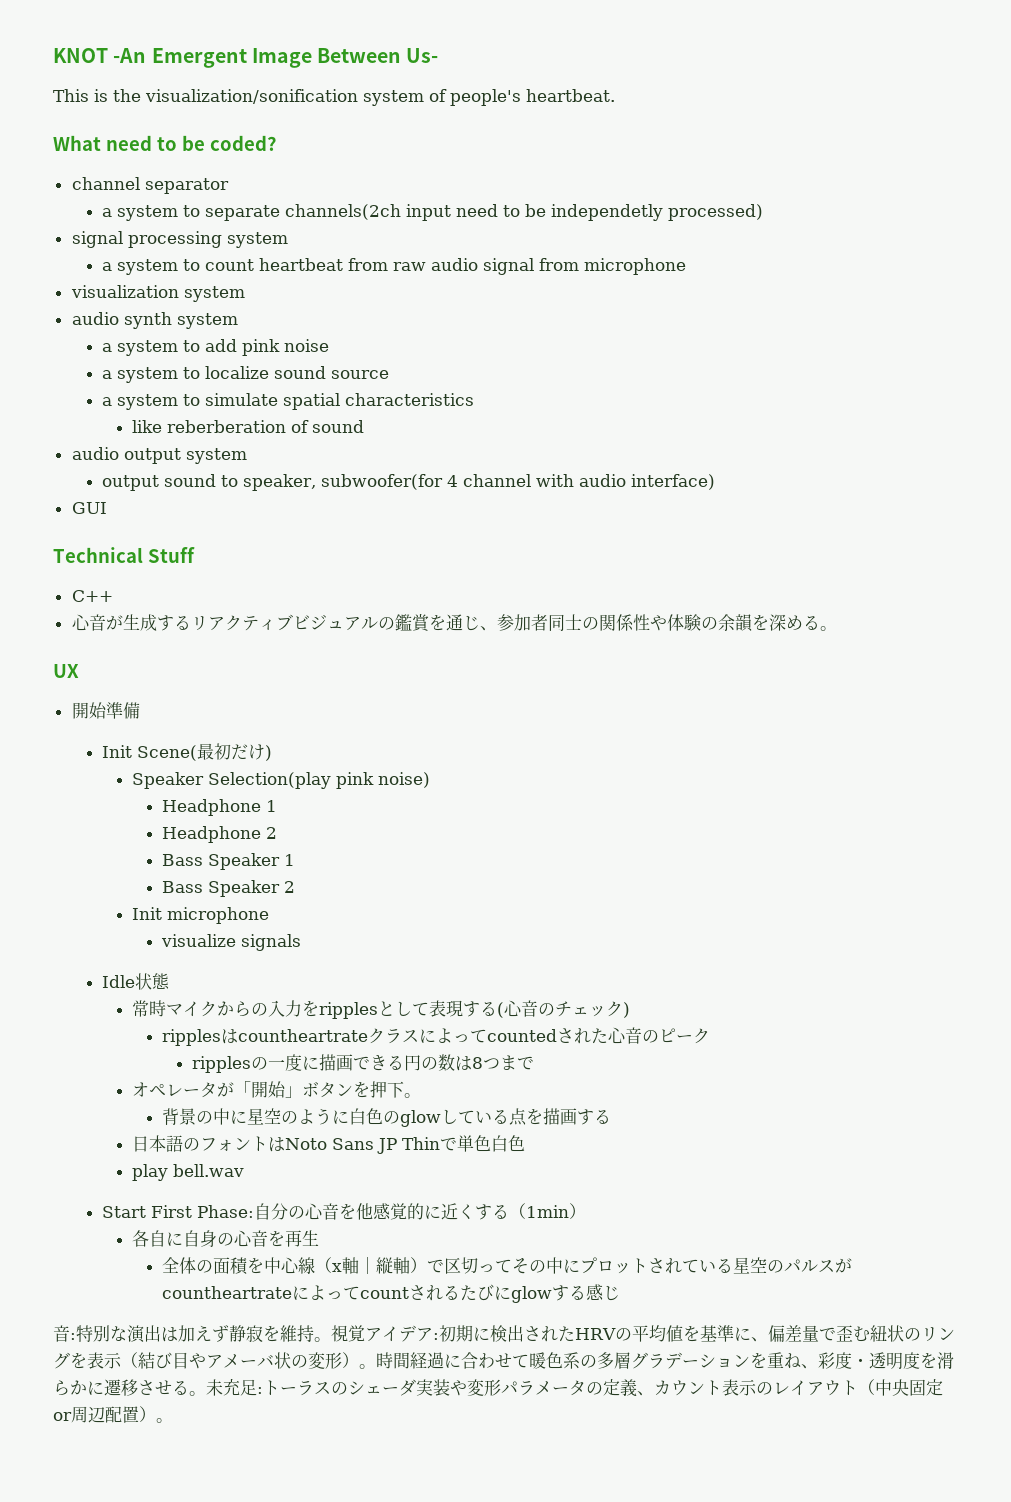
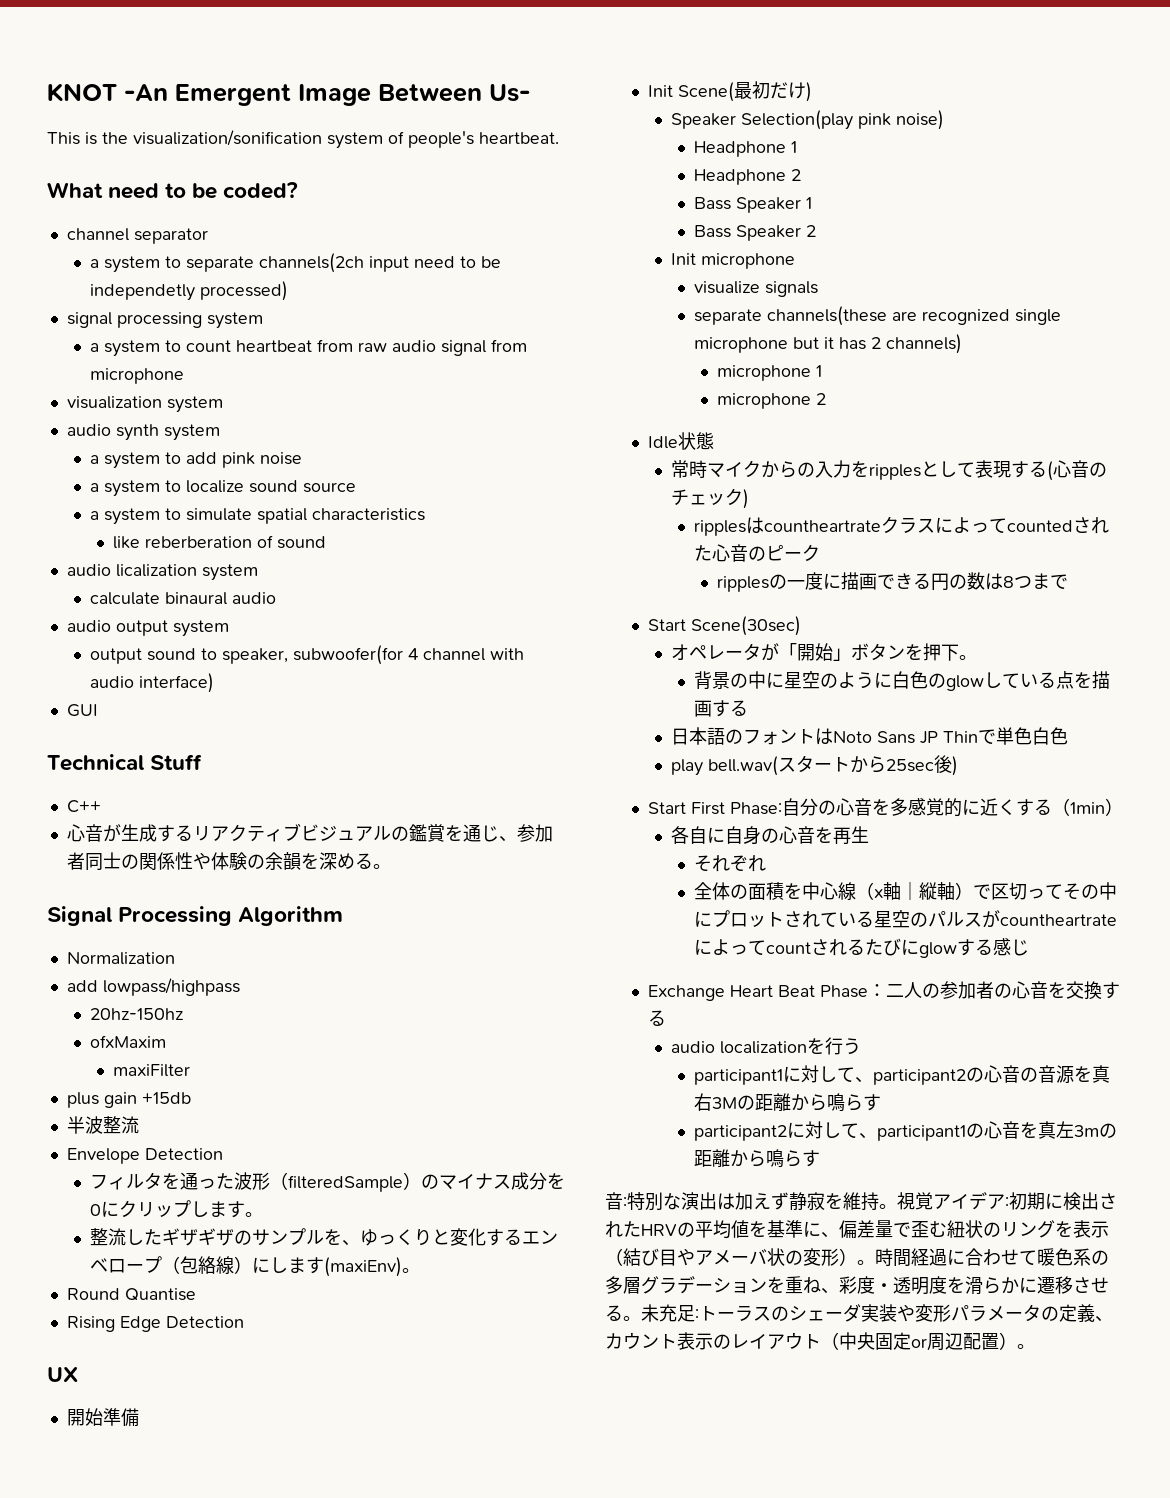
+ audio licalization system
+ calculate binaural audio
+ Signal Processing Algorithm
+ Normalization
+ add lowpass/highpass
+ 20hz-150hz
+ ofxMaxim
+ maxiFilter
+ plus gain +15db
+ 半波整流
+ Envelope Detection
+ フィルタを通った波形（filteredSample）のマイナス成分を0にクリップします。
+ 整流したギザギザのサンプルを、ゆっくりと変化するエンベロープ（包絡線）にします(maxiEnv)。
+ Round Quantise
+ Rising Edge Detection
+ separate channels(these are recognized single microphone but it has 2 channels)
+ microphone 1
+ microphone 2
+ Start Scene(30sec)
- play bell.wav
+ play bell.wav(スタートから25sec後)
- Start First Phase:自分の心音を他感覚的に近くする（1min）
+ Start First Phase:自分の心音を多感覚的に近くする（1min）
+ それぞれ
+ Exchange Heart Beat Phase：二人の参加者の心音を交換する
+ audio localizationを行う
+ participant1に対して、participant2の心音の音源を真右3Mの距離から鳴らす
+ participant2に対して、participant1の心音を真左3mの距離から鳴らす

